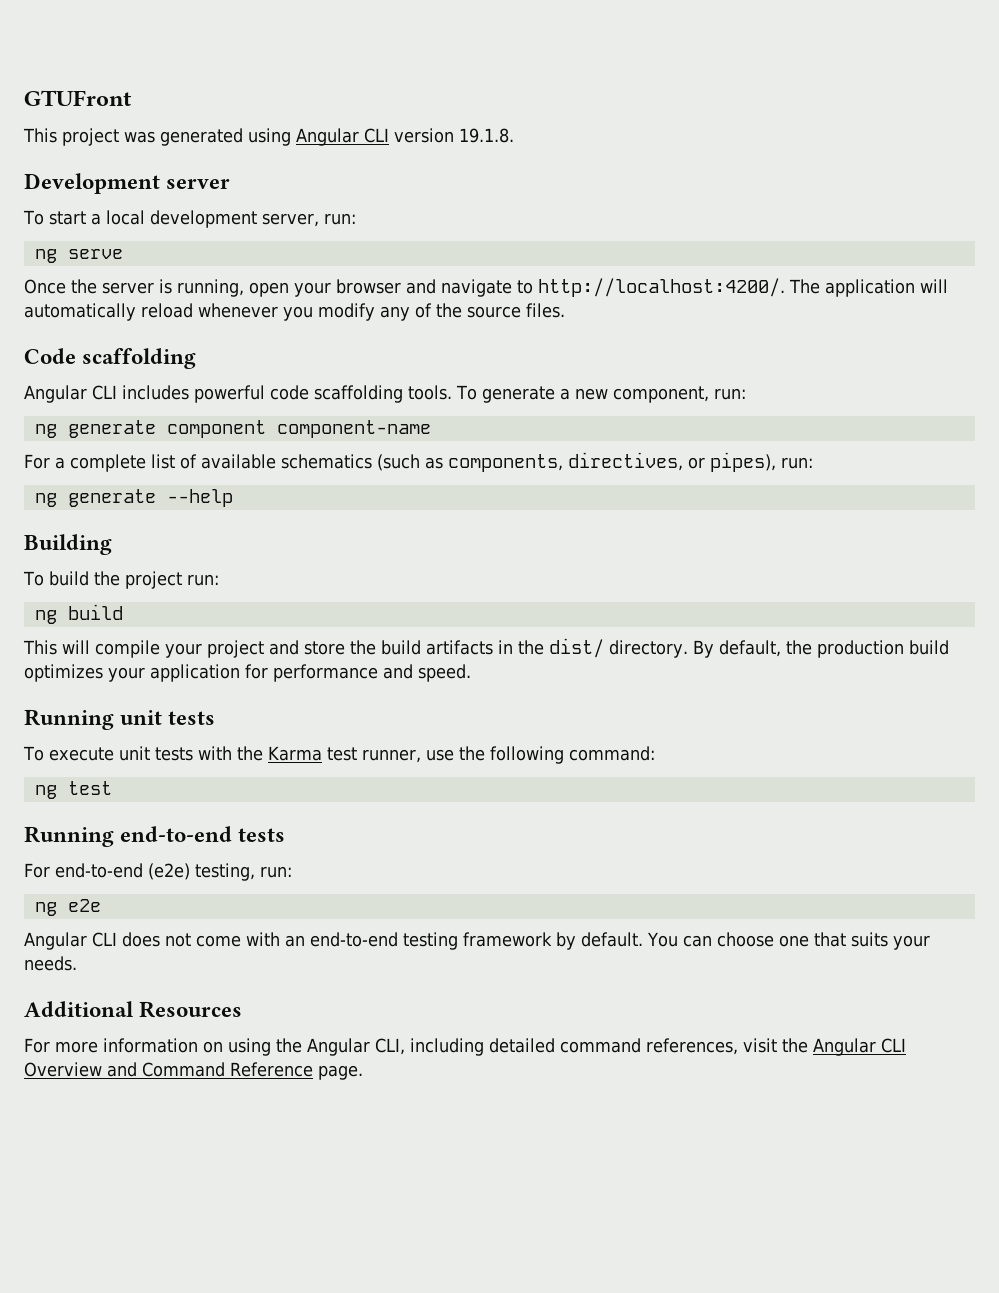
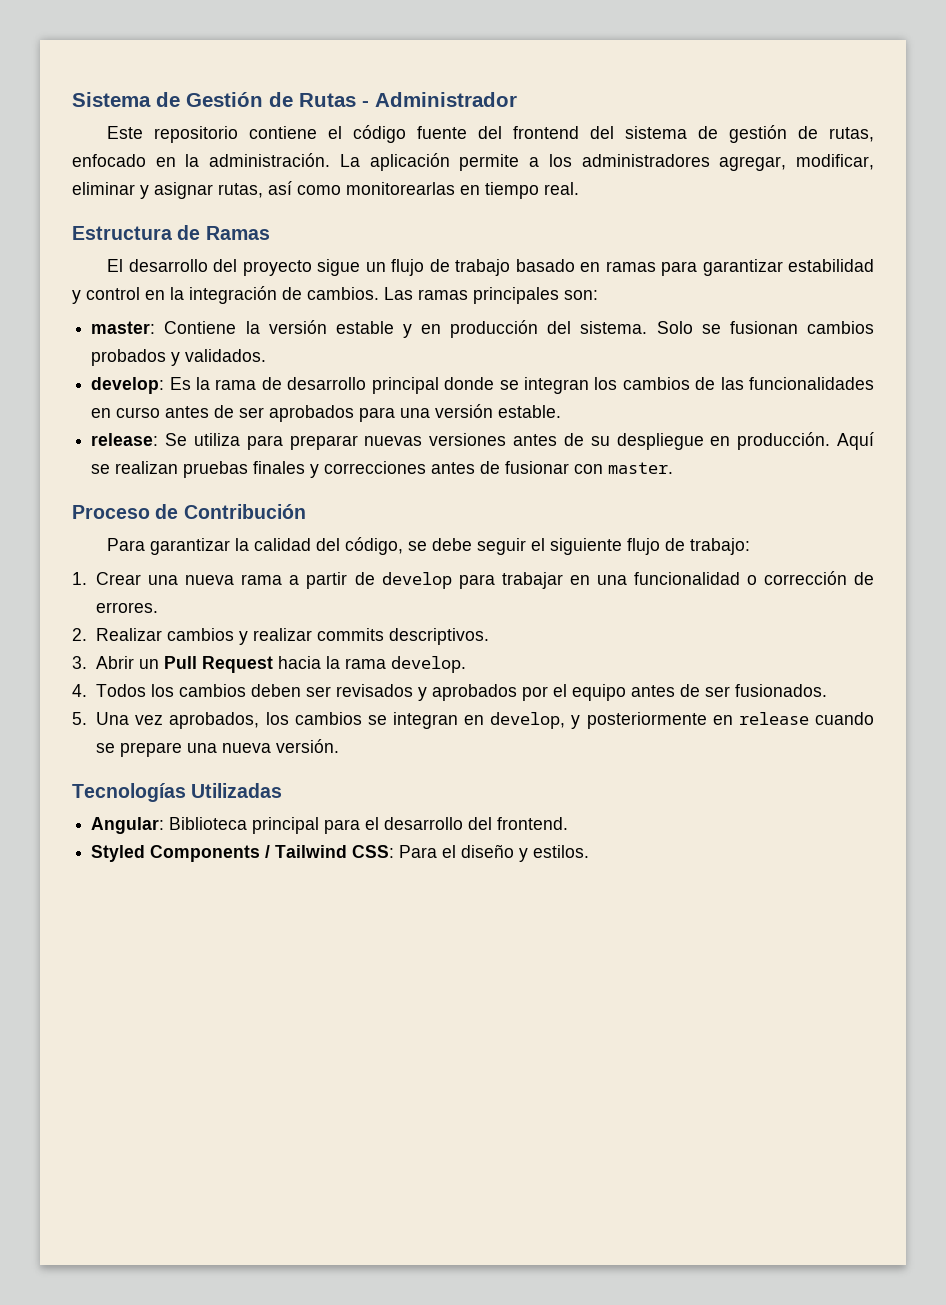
- GTUFront
- This project was generated using Angular CLI version 19.1.8.
- Development server
- To start a local development server, run:
- ng serve
- Once the server is running, open your browser and navigate to http://localhost:4200/. The application will automatically reload whenever you modify any of the source files.
- Code scaffolding
- Angular CLI includes powerful code scaffolding tools. To generate a new component, run:
- ng generate component component-name
- For a complete list of available schematics (such as components, directives, or pipes), run:
- ng generate --help
- Building
- To build the project run:
- ng build
- This will compile your project and store the build artifacts in the dist/ directory. By default, the production build optimizes your application for performance and speed.
- Running unit tests
- To execute unit tests with the Karma test runner, use the following command:
- ng test
- Running end-to-end tests
- For end-to-end (e2e) testing, run:
- ng e2e
- Angular CLI does not come with an end-to-end testing framework by default. You can choose one that suits your needs.
- Additional Resources
- For more information on using the Angular CLI, including detailed command references, visit the Angular CLI Overview and Command Reference page.
+ Sistema de Gestión de Rutas - Administrador
+ Este repositorio contiene el código fuente del frontend del sistema de gestión de rutas, enfocado en la administración. La aplicación permite a los administradores agregar, modificar, eliminar y asignar rutas, así como monitorearlas en tiempo real.
+ Estructura de Ramas
+ El desarrollo del proyecto sigue un flujo de trabajo basado en ramas para garantizar estabilidad y control en la integración de cambios. Las ramas principales son:
+ master: Contiene la versión estable y en producción del sistema. Solo se fusionan cambios probados y validados.
+ develop: Es la rama de desarrollo principal donde se integran los cambios de las funcionalidades en curso antes de ser aprobados para una versión estable.
+ release: Se utiliza para preparar nuevas versiones antes de su despliegue en producción. Aquí se realizan pruebas finales y correcciones antes de fusionar con master.
+ Proceso de Contribución
+ Para garantizar la calidad del código, se debe seguir el siguiente flujo de trabajo:
+ 1. Crear una nueva rama a partir de develop para trabajar en una funcionalidad o corrección de errores.
+ 2. Realizar cambios y realizar commits descriptivos.
+ 3. Abrir un Pull Request hacia la rama develop.
+ 4. Todos los cambios deben ser revisados y aprobados por el equipo antes de ser fusionados.
+ 5. Una vez aprobados, los cambios se integran en develop, y posteriormente en release cuando se prepare una nueva versión.
+ Tecnologías Utilizadas
+ Angular: Biblioteca principal para el desarrollo del frontend.
+ Styled Components / Tailwind CSS: Para el diseño y estilos.

